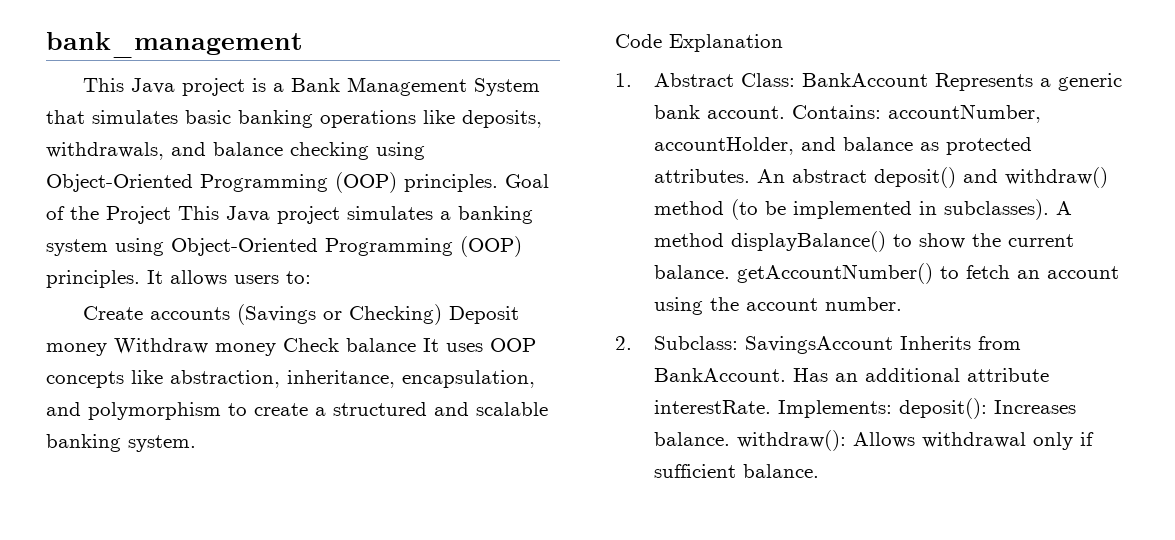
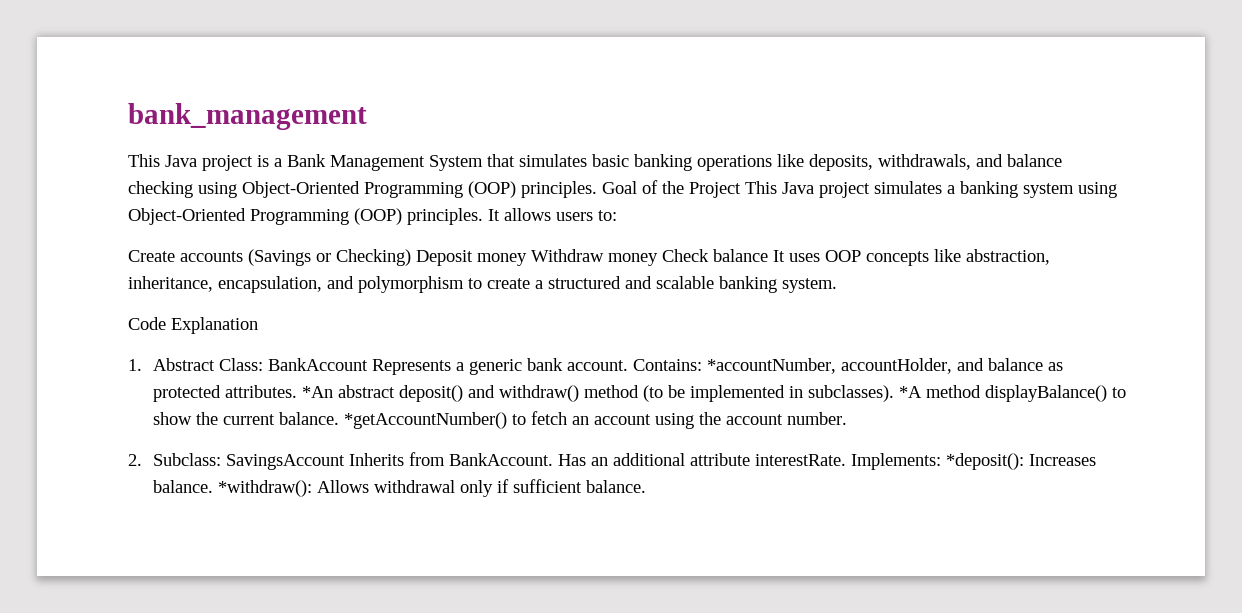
- Contains: accountNumber, accountHolder, and balance as protected attributes.
+ Contains: *accountNumber, accountHolder, and balance as protected attributes.
- An abstract deposit() and withdraw() method (to be implemented in subclasses).
+ *An abstract deposit() and withdraw() method (to be implemented in subclasses).
- A method displayBalance() to show the current balance. getAccountNumber() to fetch an account using the account number.
+ *A method displayBalance() to show the current balance. *getAccountNumber() to fetch an account using the account number.
- Implements: deposit(): Increases balance. withdraw(): Allows withdrawal only if sufficient balance.
+ Implements: *deposit(): Increases balance. *withdraw(): Allows withdrawal only if sufficient balance.

